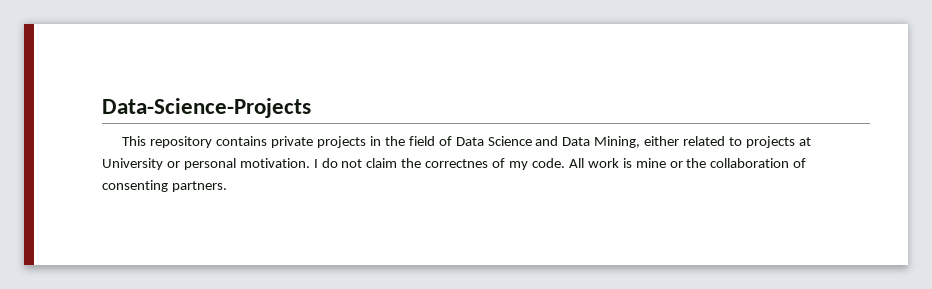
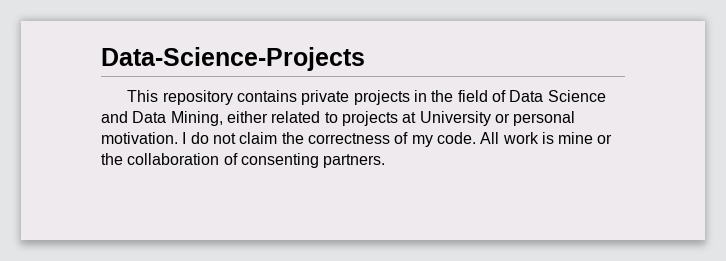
- I do not claim the correctnes of my code.
+ I do not claim the correctness of my code.

